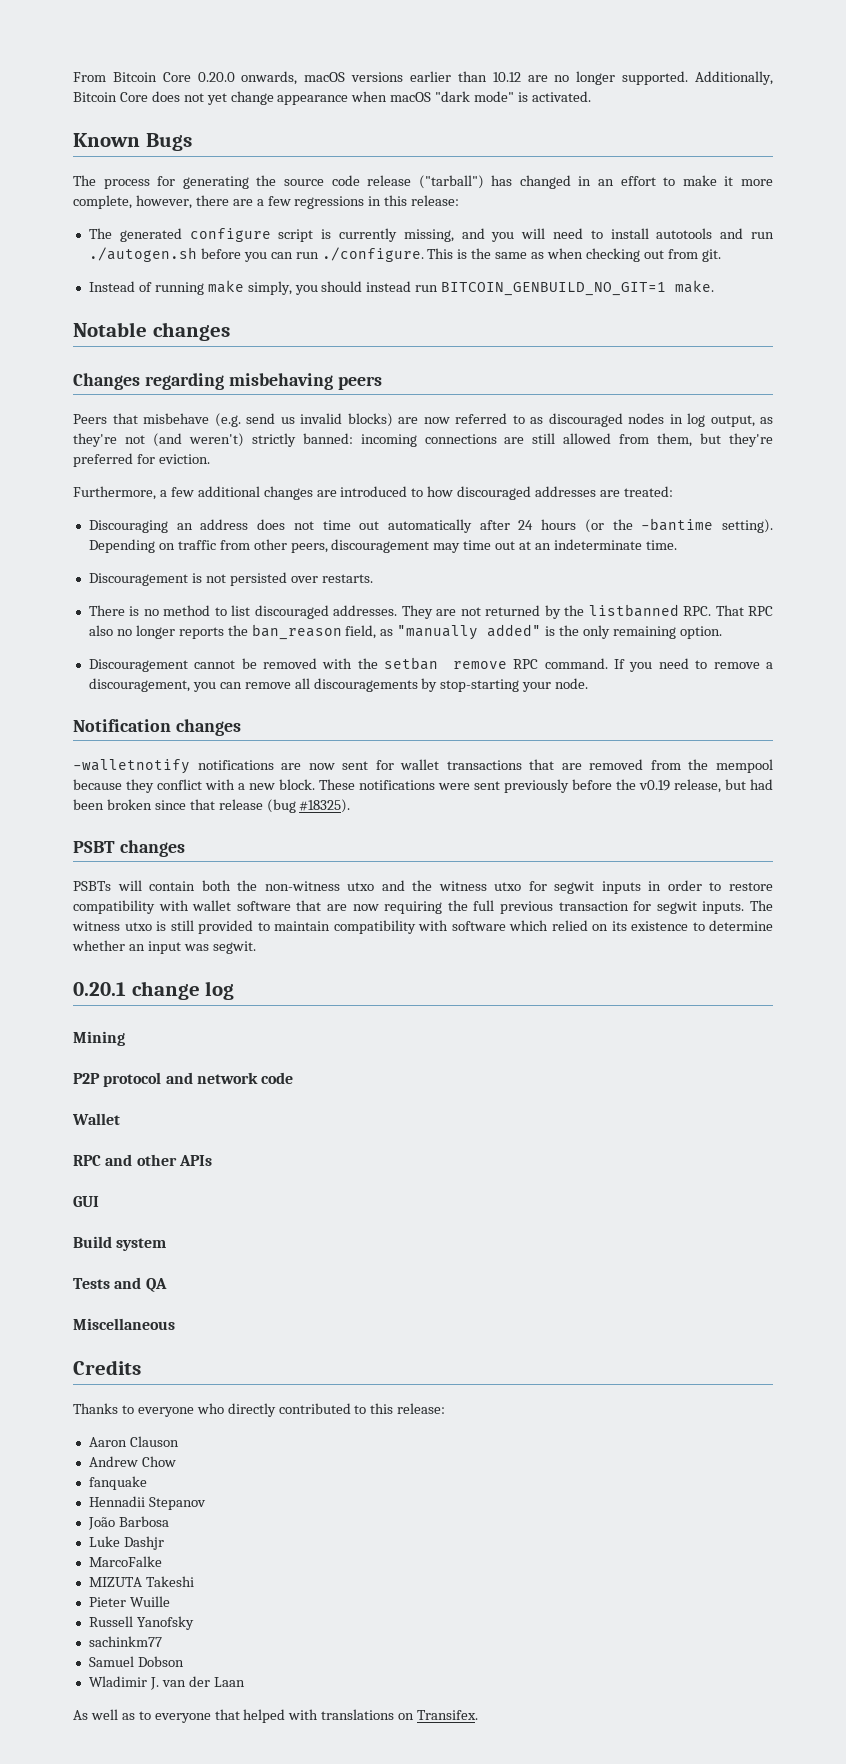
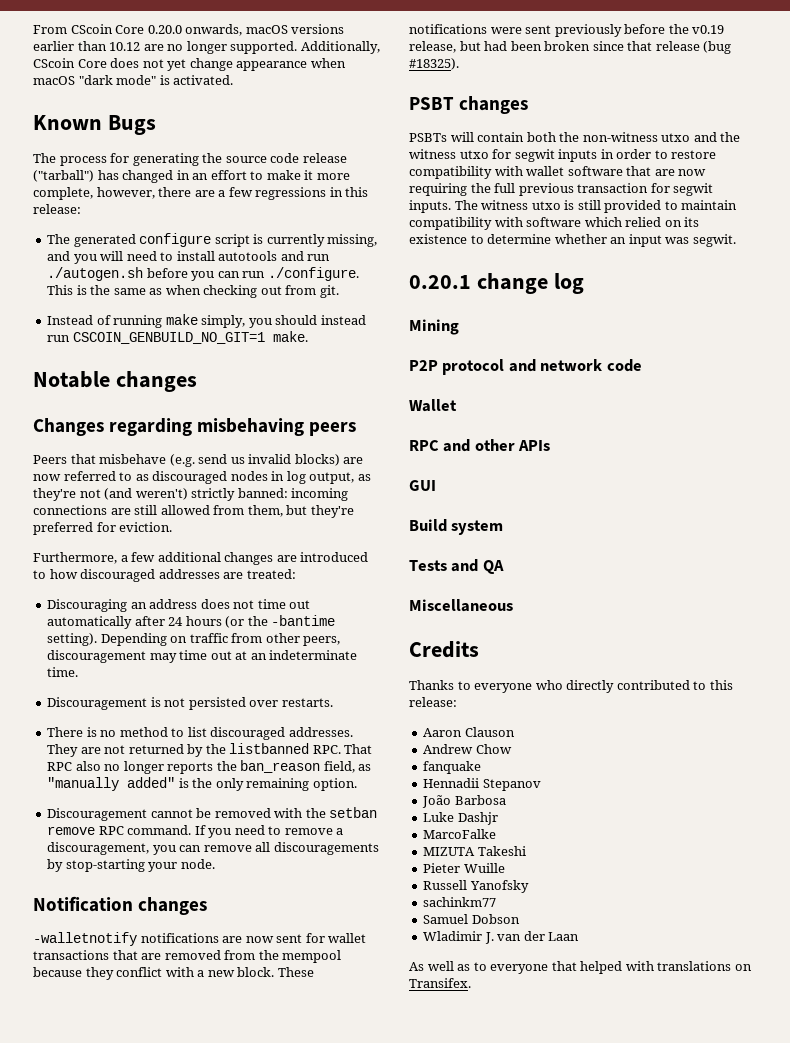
- From Bitcoin Core 0.20.0 onwards, macOS versions earlier than 10.12 are no longer supported.
+ From CScoin Core 0.20.0 onwards, macOS versions earlier than 10.12 are no longer supported.
- Additionally, Bitcoin Core does not yet change appearance when macOS "dark mode" is activated.
+ Additionally, CScoin Core does not yet change appearance when macOS "dark mode" is activated.
- Instead of running make simply, you should instead run BITCOIN_GENBUILD_NO_GIT=1 make.
+ Instead of running make simply, you should instead run CSCOIN_GENBUILD_NO_GIT=1 make.

